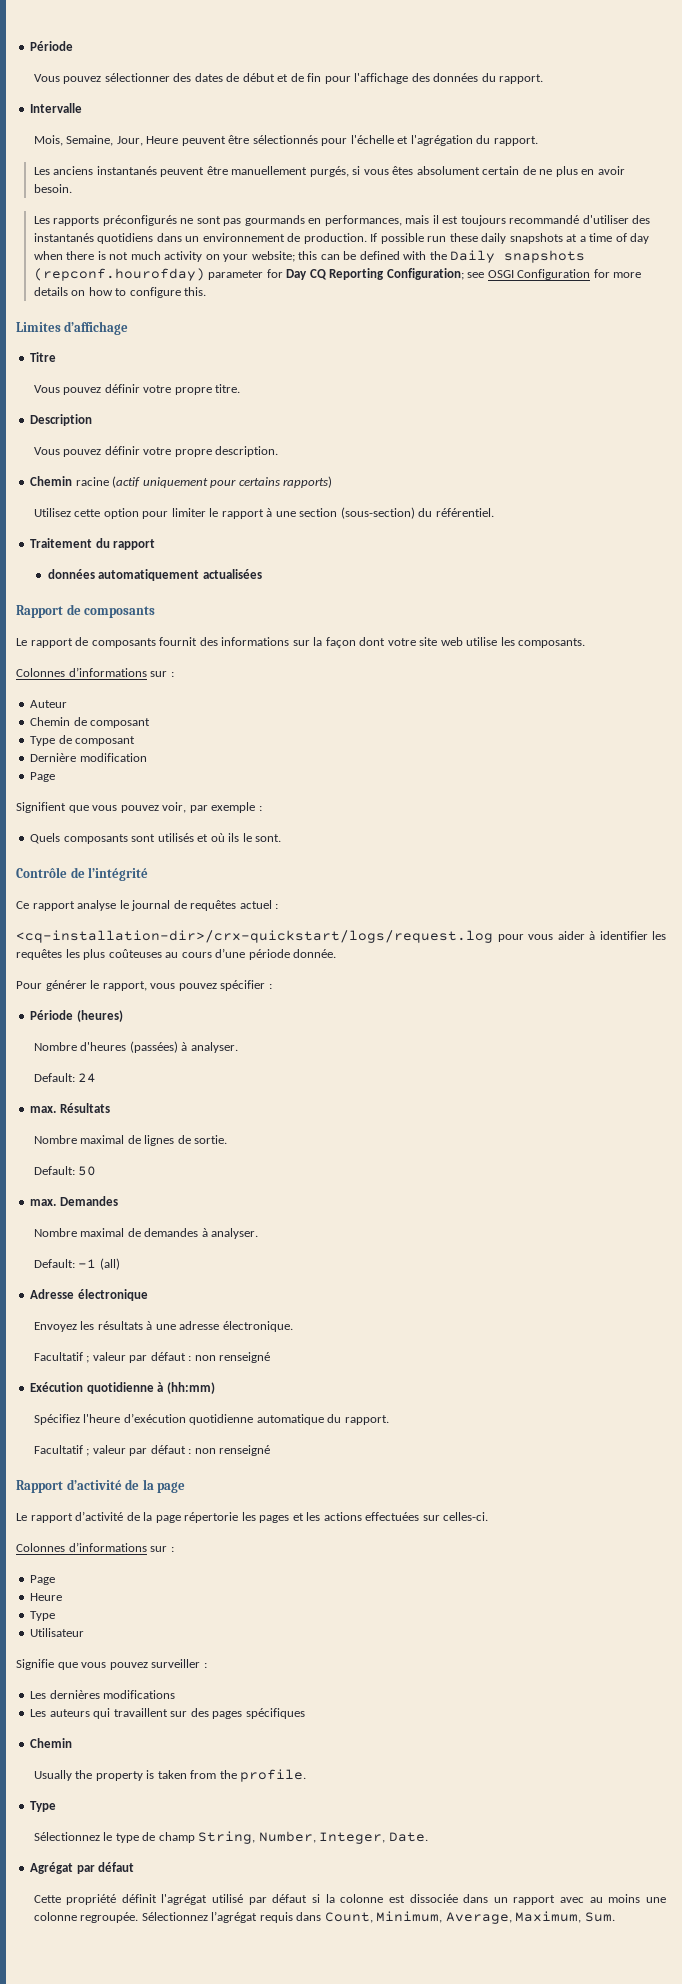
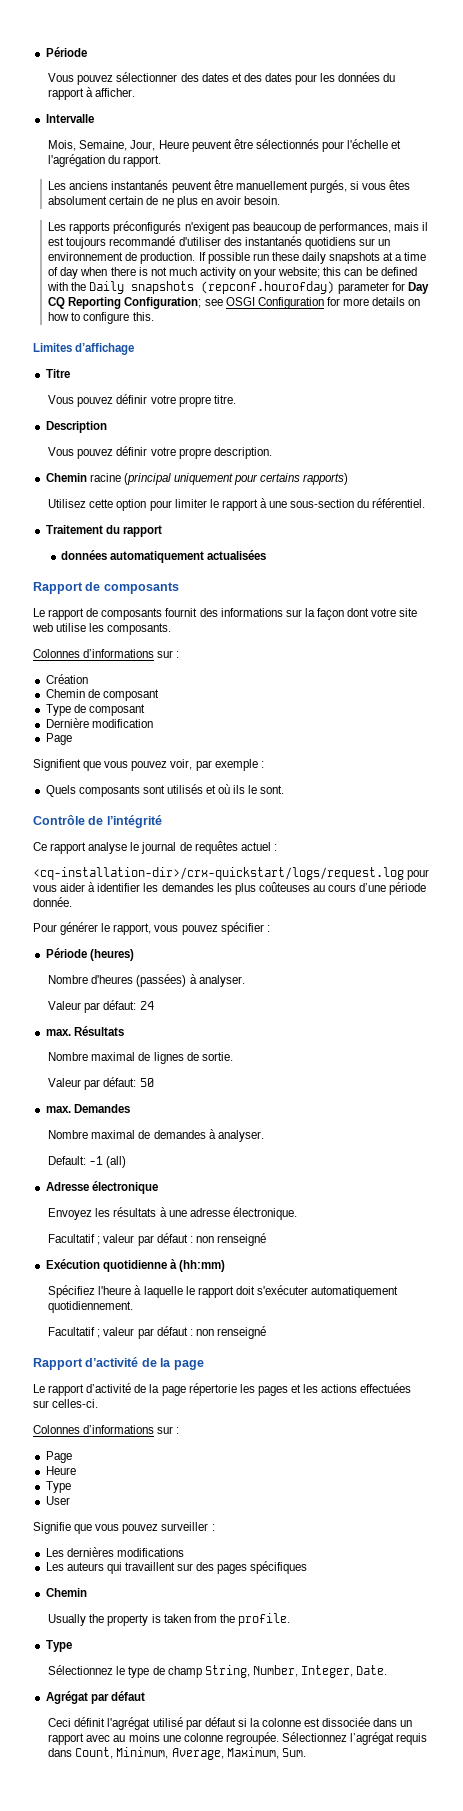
- Vous pouvez sélectionner des dates de début et de fin pour l'affichage des données du rapport.
+ Vous pouvez sélectionner des dates et des dates pour les données du rapport à afficher.
- Les rapports préconfigurés ne sont pas gourmands en performances, mais il est toujours recommandé d'utiliser des instantanés quotidiens dans un environnement de production.
+ Les rapports préconfigurés n'exigent pas beaucoup de performances, mais il est toujours recommandé d'utiliser des instantanés quotidiens sur un environnement de production.
- Chemin racine (actif uniquement pour certains rapports)
+ Chemin racine (principal uniquement pour certains rapports)
- Utilisez cette option pour limiter le rapport à une section (sous-section) du référentiel.
+ Utilisez cette option pour limiter le rapport à une sous-section du référentiel.
- Auteur
+ Création
- <cq-installation-dir>/crx-quickstart/logs/request.log pour vous aider à identifier les requêtes les plus coûteuses au cours d’une période donnée.
+ <cq-installation-dir>/crx-quickstart/logs/request.log pour vous aider à identifier les demandes les plus coûteuses au cours d’une période donnée.
- Default: 24
+ Valeur par défaut: 24
- Default: 50
+ Valeur par défaut: 50
- Spécifiez l'heure d’exécution quotidienne automatique du rapport.
+ Spécifiez l'heure à laquelle le rapport doit s'exécuter automatiquement quotidiennement.
- Utilisateur
+ User
- Cette propriété définit l'agrégat utilisé par défaut si la colonne est dissociée dans un rapport avec au moins une colonne regroupée.
+ Ceci définit l'agrégat utilisé par défaut si la colonne est dissociée dans un rapport avec au moins une colonne regroupée.

